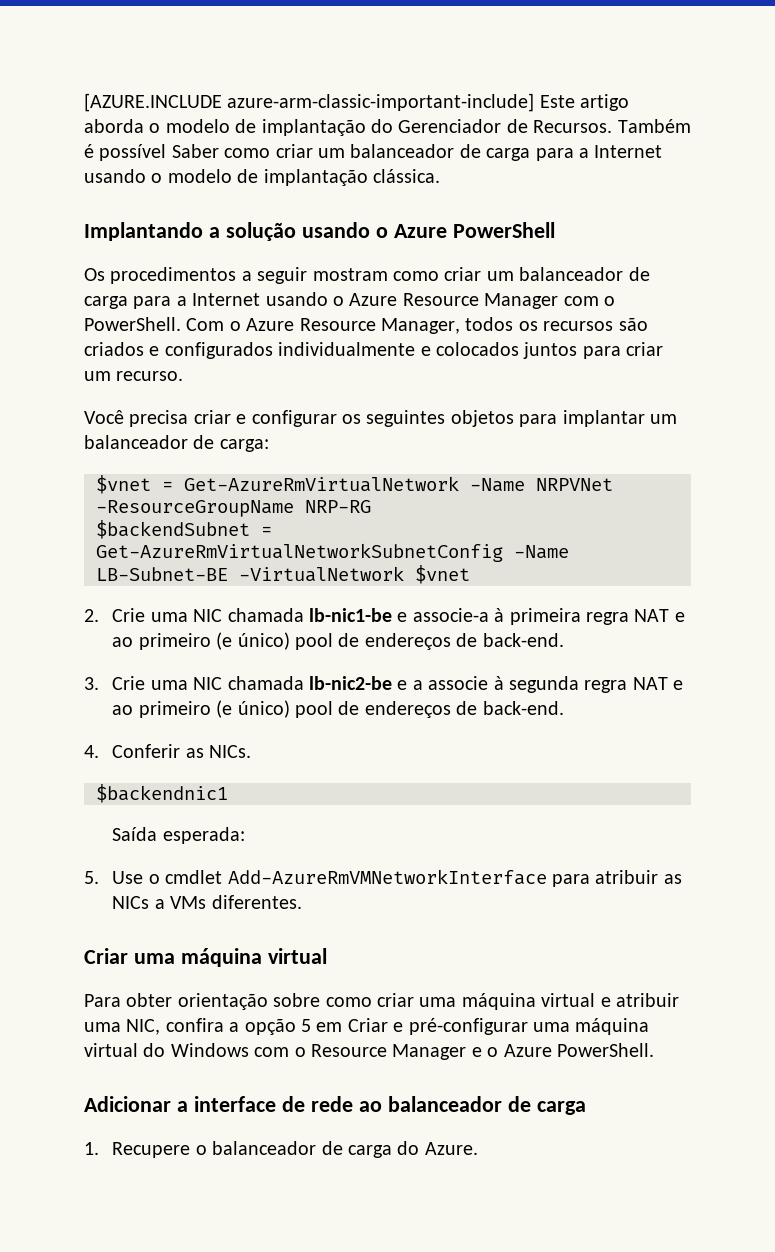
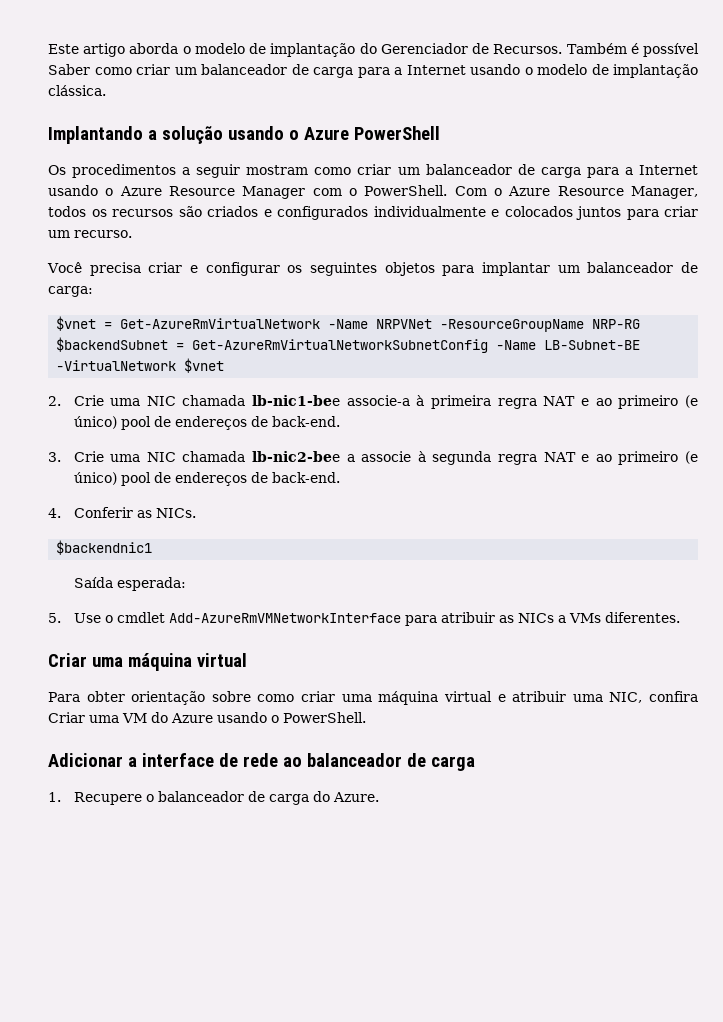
- [AZURE.INCLUDE azure-arm-classic-important-include] Este artigo aborda o modelo de implantação do Gerenciador de Recursos.
+ Este artigo aborda o modelo de implantação do Gerenciador de Recursos.
- 2. Crie uma NIC chamada lb-nic1-be e associe-a à primeira regra NAT e ao primeiro (e único) pool de endereços de back-end.
+ 2. Crie uma NIC chamada lb-nic1-bee associe-a à primeira regra NAT e ao primeiro (e único) pool de endereços de back-end.
- 3. Crie uma NIC chamada lb-nic2-be e a associe à segunda regra NAT e ao primeiro (e único) pool de endereços de back-end.
+ 3. Crie uma NIC chamada lb-nic2-bee a associe à segunda regra NAT e ao primeiro (e único) pool de endereços de back-end.
- Para obter orientação sobre como criar uma máquina virtual e atribuir uma NIC, confira a opção 5 em Criar e pré-configurar uma máquina virtual do Windows com o Resource Manager e o Azure PowerShell.
+ Para obter orientação sobre como criar uma máquina virtual e atribuir uma NIC, confira Criar uma VM do Azure usando o PowerShell.

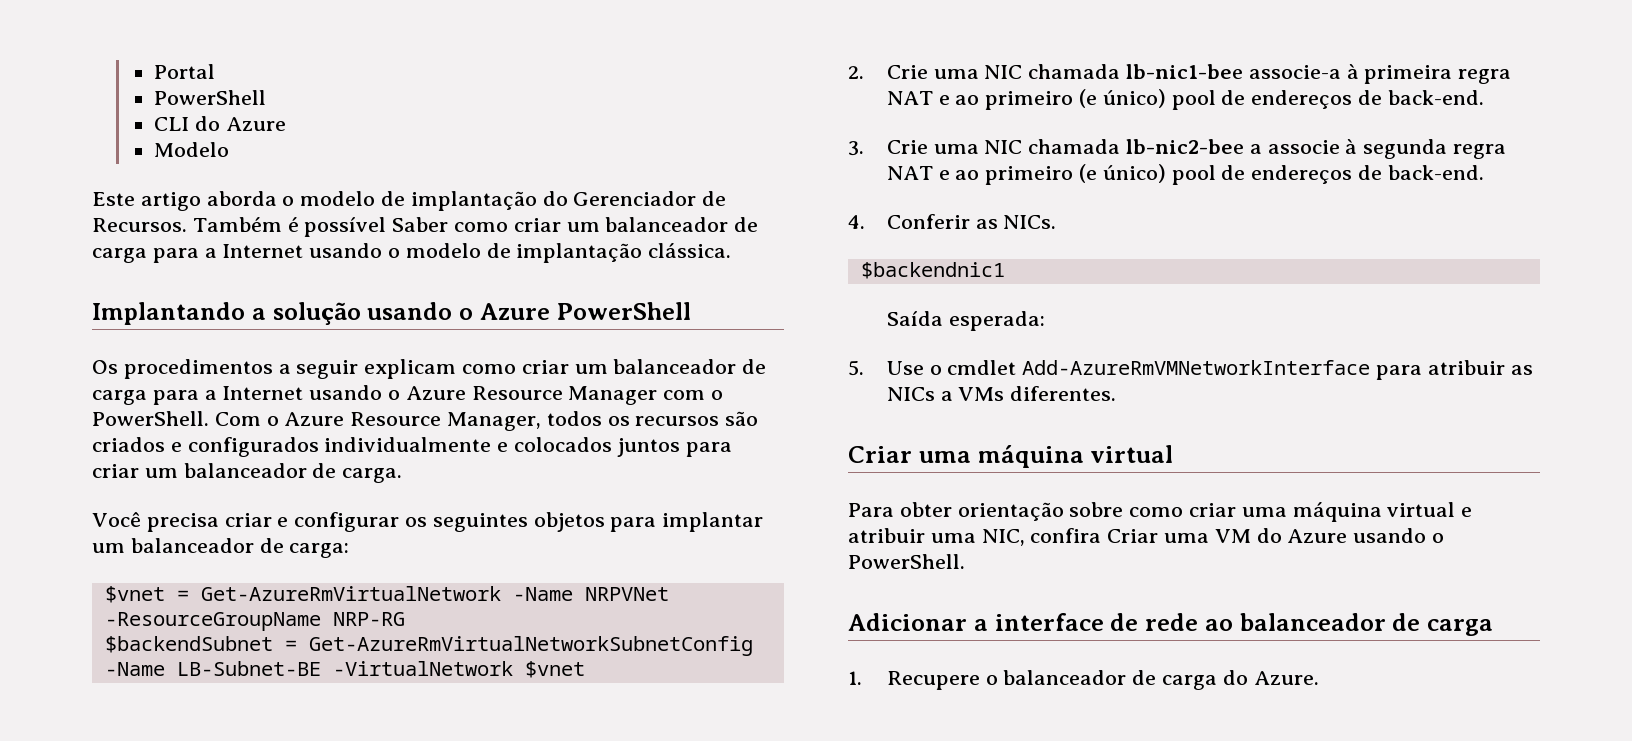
+ Portal
+ PowerShell
+ CLI do Azure
+ Modelo
- Os procedimentos a seguir mostram como criar um balanceador de carga para a Internet usando o Azure Resource Manager com o PowerShell.
+ Os procedimentos a seguir explicam como criar um balanceador de carga para a Internet usando o Azure Resource Manager com o PowerShell.
- Com o Azure Resource Manager, todos os recursos são criados e configurados individualmente e colocados juntos para criar um recurso.
+ Com o Azure Resource Manager, todos os recursos são criados e configurados individualmente e colocados juntos para criar um balanceador de carga.

